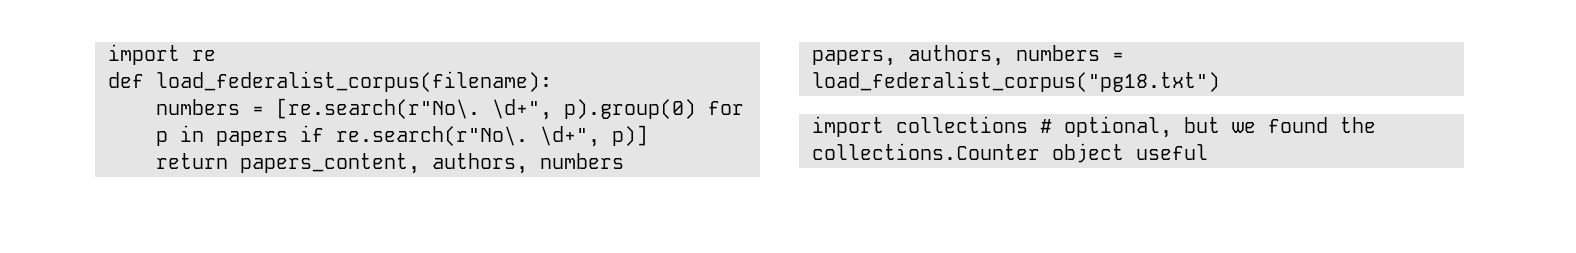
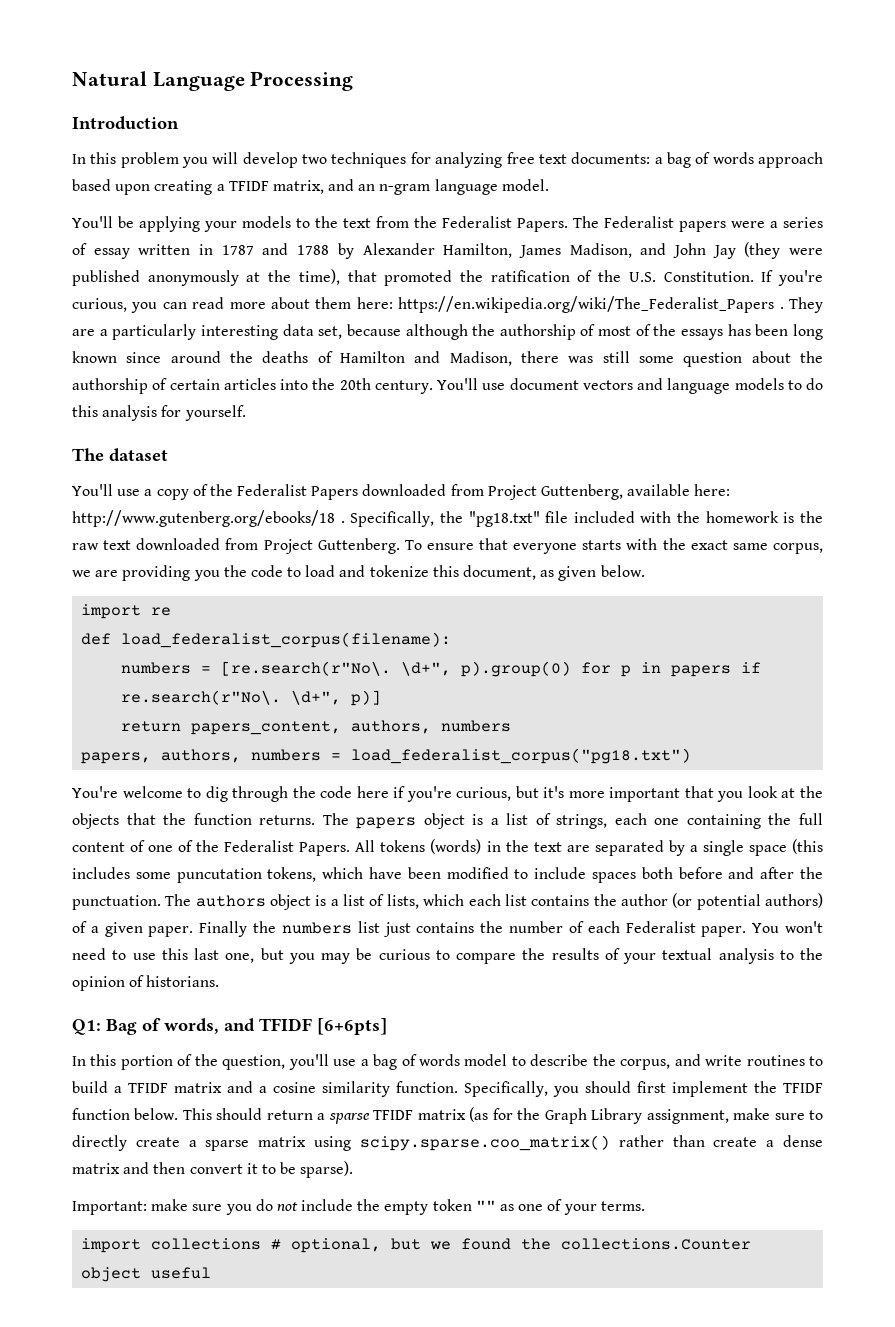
+ Natural Language Processing
+ Introduction
+ In this problem you will develop two techniques for analyzing free text documents: a bag of words approach based upon creating a TFIDF matrix, and an n-gram language model.
+ You'll be applying your models to the text from the Federalist Papers. The Federalist papers were a series of essay written in 1787 and 1788 by Alexander Hamilton, James Madison, and John Jay (they were published anonymously at the time), that promoted the ratification of the U.S. Constitution. If you're curious, you can read more about them here: https://en.wikipedia.org/wiki/The_Federalist_Papers . They are a particularly interesting data set, because although the authorship of most of the essays has been long known since around the deaths of Hamilton and Madison, there was still some question about the authorship of certain articles into the 20th century. You'll use document vectors and language models to do this analysis for yourself.
+ The dataset
+ You'll use a copy of the Federalist Papers downloaded from Project Guttenberg, available here: http://www.gutenberg.org/ebooks/18 . Specifically, the "pg18.txt" file included with the homework is the raw text downloaded from Project Guttenberg. To ensure that everyone starts with the exact same corpus, we are providing you the code to load and tokenize this document, as given below.
+ You're welcome to dig through the code here if you're curious, but it's more important that you look at the objects that the function returns. The papers object is a list of strings, each one containing the full content of one of the Federalist Papers. All tokens (words) in the text are separated by a single space (this includes some puncutation tokens, which have been modified to include spaces both before and after the punctuation. The authors object is a list of lists, which each list contains the author (or potential authors) of a given paper. Finally the numbers list just contains the number of each Federalist paper. You won't need to use this last one, but you may be curious to compare the results of your textual analysis to the opinion of historians.
+ Q1: Bag of words, and TFIDF [6+6pts]
+ In this portion of the question, you'll use a bag of words model to describe the corpus, and write routines to build a TFIDF matrix and a cosine similarity function. Specifically, you should first implement the TFIDF function below. This should return a sparse TFIDF matrix (as for the Graph Library assignment, make sure to directly create a sparse matrix using scipy.sparse.coo_matrix() rather than create a dense matrix and then convert it to be sparse).
+ Important: make sure you do not include the empty token "" as one of your terms.

